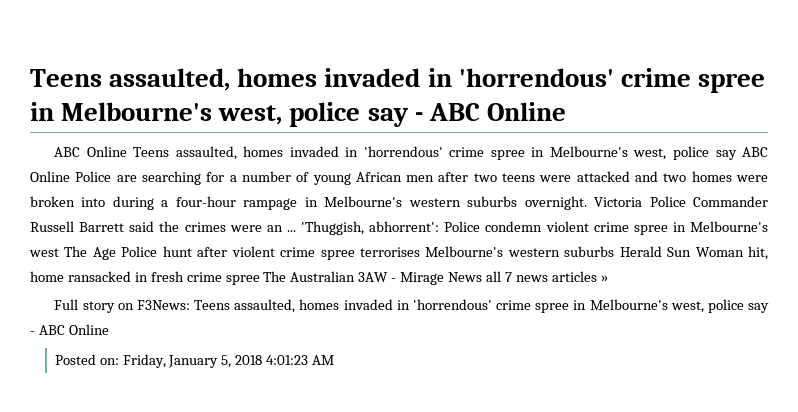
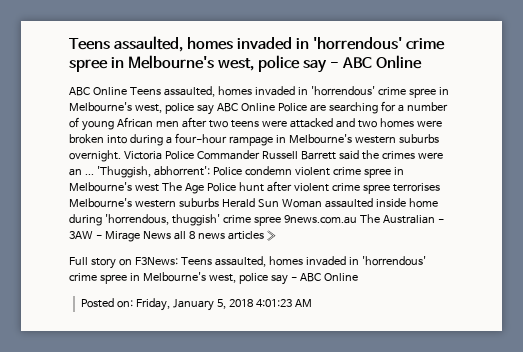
- 'Thuggish, abhorrent': Police condemn violent crime spree in Melbourne's west The Age Police hunt after violent crime spree terrorises Melbourne's western suburbs Herald Sun Woman hit, home ransacked in fresh crime spree The Australian 3AW - Mirage News all 7 news articles »
+ 'Thuggish, abhorrent': Police condemn violent crime spree in Melbourne's west The Age Police hunt after violent crime spree terrorises Melbourne's western suburbs Herald Sun Woman assaulted inside home during 'horrendous, thuggish' crime spree 9news.com.au The Australian - 3AW - Mirage News all 8 news articles »

